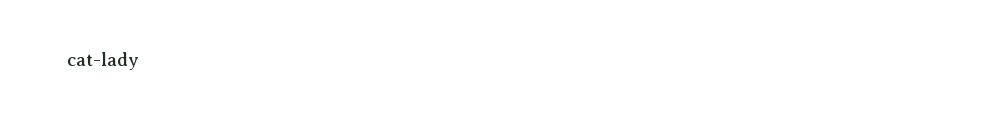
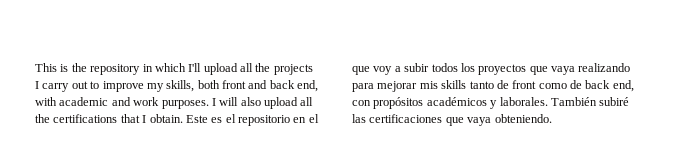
- cat-lady
+ This is the repository in which I'll upload all the projects I carry out to improve my skills, both front and back end, with academic and work purposes. I will also upload all the certifications that I obtain. Este es el repositorio en el que voy a subir todos los proyectos que vaya realizando para mejorar mis skills tanto de front como de back end, con propósitos académicos y laborales. También subiré las certificaciones que vaya obteniendo.

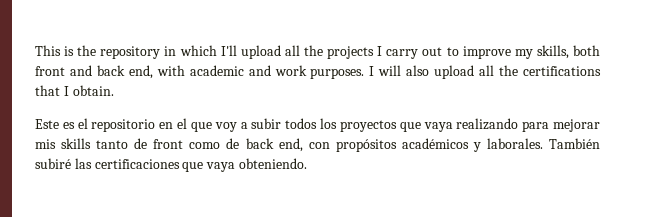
- I will also upload all the certifications that I obtain. Este es el repositorio en el que voy a subir todos los proyectos que vaya realizando para mejorar mis skills tanto de front como de back end, con propósitos académicos y laborales.
+ I will also upload all the certifications that I obtain.
+ Este es el repositorio en el que voy a subir todos los proyectos que vaya realizando para mejorar mis skills tanto de front como de back end, con propósitos académicos y laborales.

